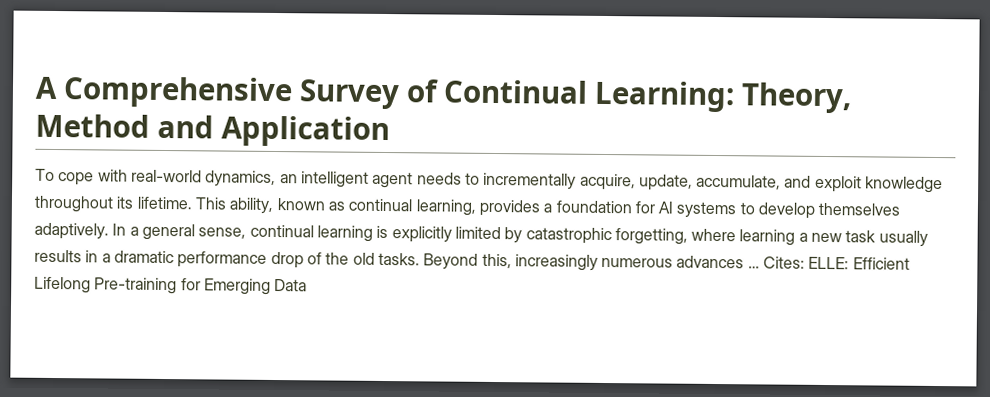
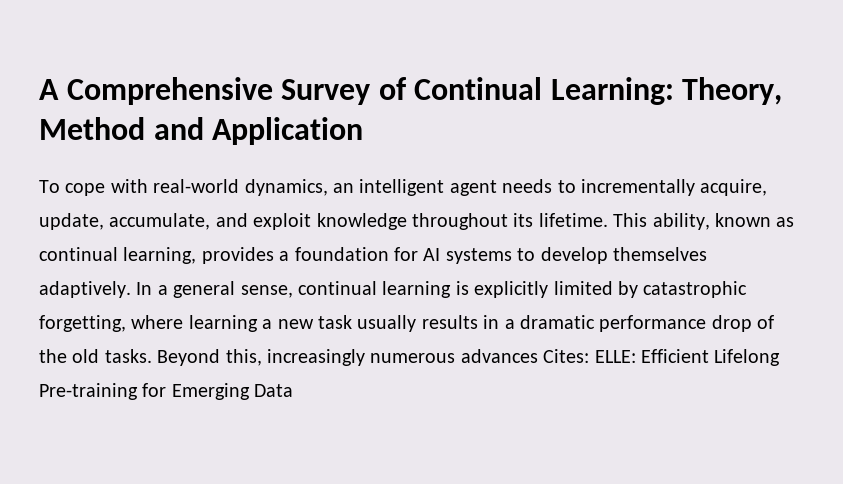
- Beyond this, increasingly numerous advances … Cites: ELLE: Efficient Lifelong Pre-training for Emerging Data
+ Beyond this, increasingly numerous advances Cites: ELLE: Efficient Lifelong Pre-training for Emerging Data

